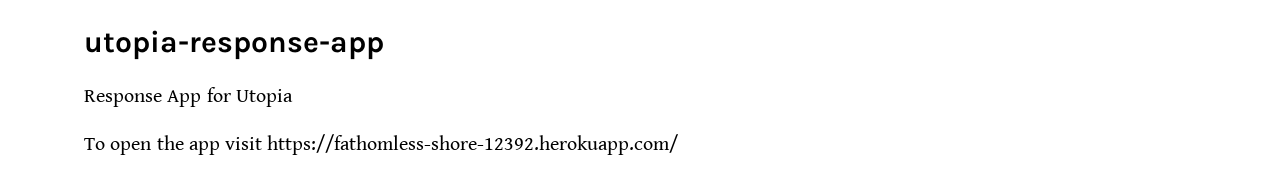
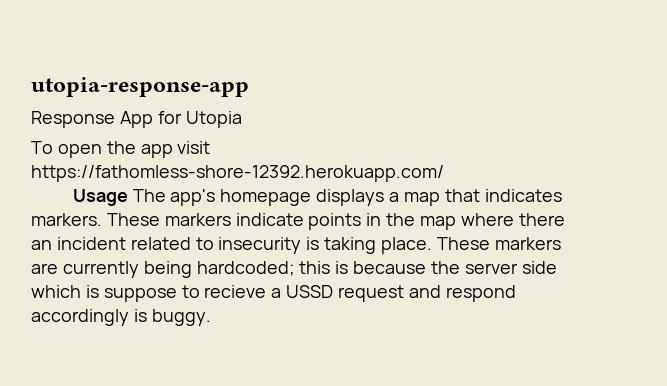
+ Usage The app's homepage displays a map that indicates markers. These markers indicate points in the map where there an incident related to insecurity is taking place. These markers are currently being hardcoded; this is because the server side which is suppose to recieve a USSD request and respond accordingly is buggy.

